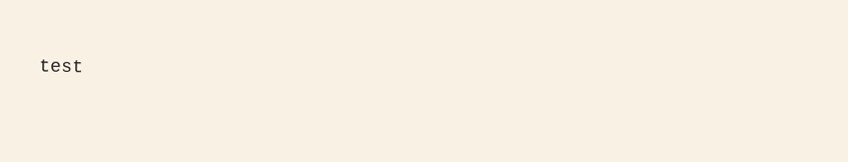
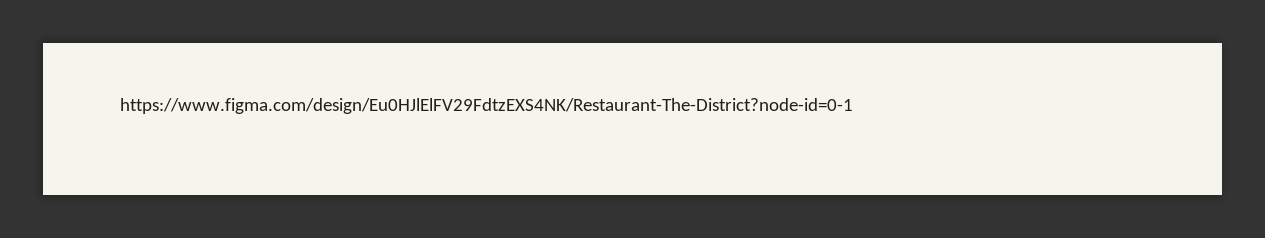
- test
+ https://www.figma.com/design/Eu0HJlElFV29FdtzEXS4NK/Restaurant-The-District?node-id=0-1

